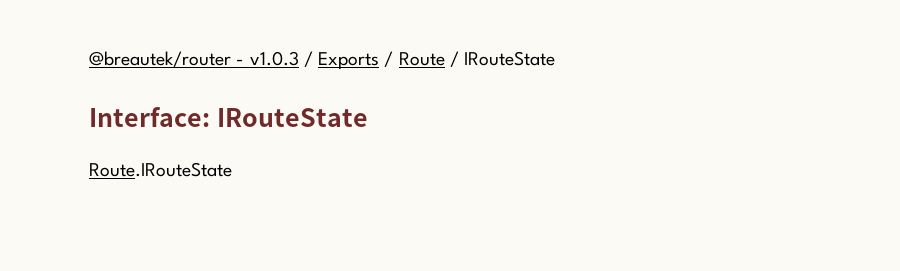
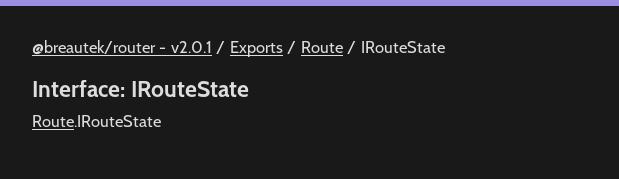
- @breautek/router - v1.0.3 / Exports / Route / IRouteState
+ @breautek/router - v2.0.1 / Exports / Route / IRouteState

